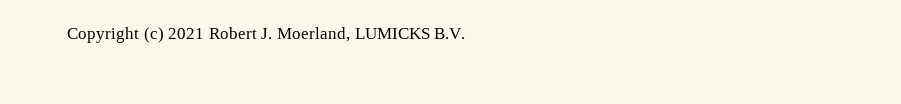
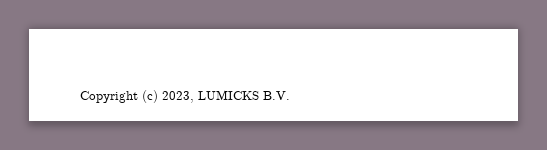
- Copyright (c) 2021 Robert J. Moerland, LUMICKS B.V.
+ Copyright (c) 2023, LUMICKS B.V.

